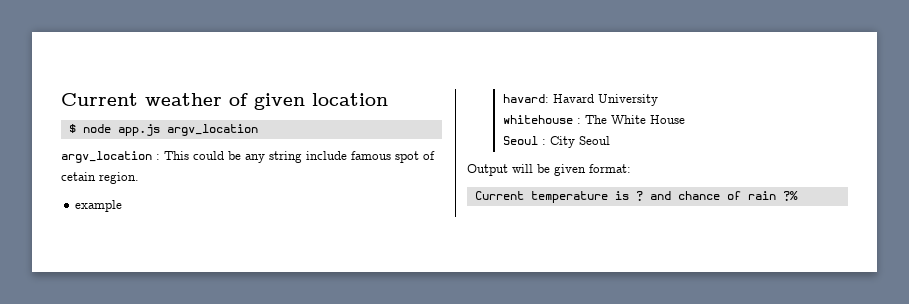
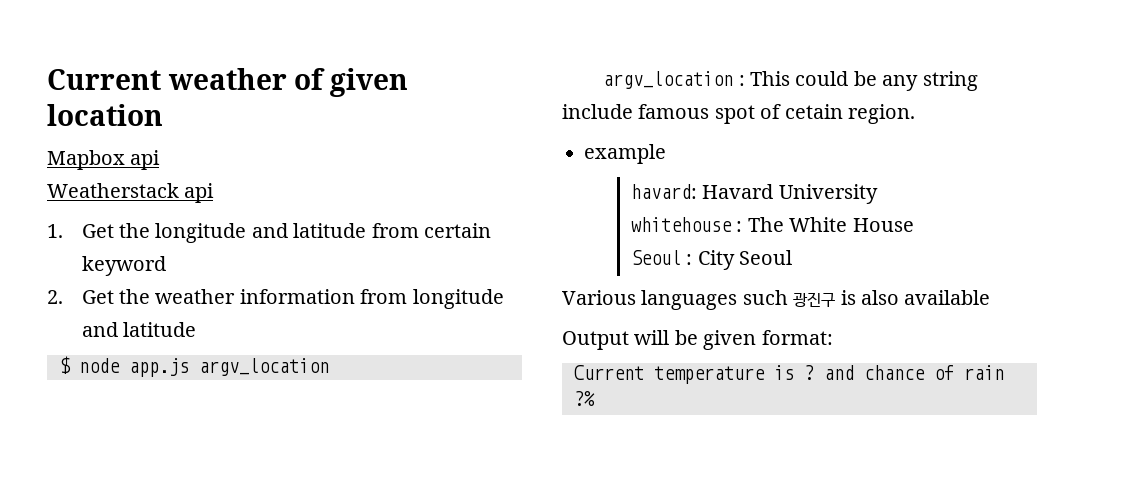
+ Mapbox api
+ Weatherstack api
+ 1. Get the longitude and latitude from certain keyword
+ 2. Get the weather information from longitude and latitude
+ Various languages such 광진구 is also available

